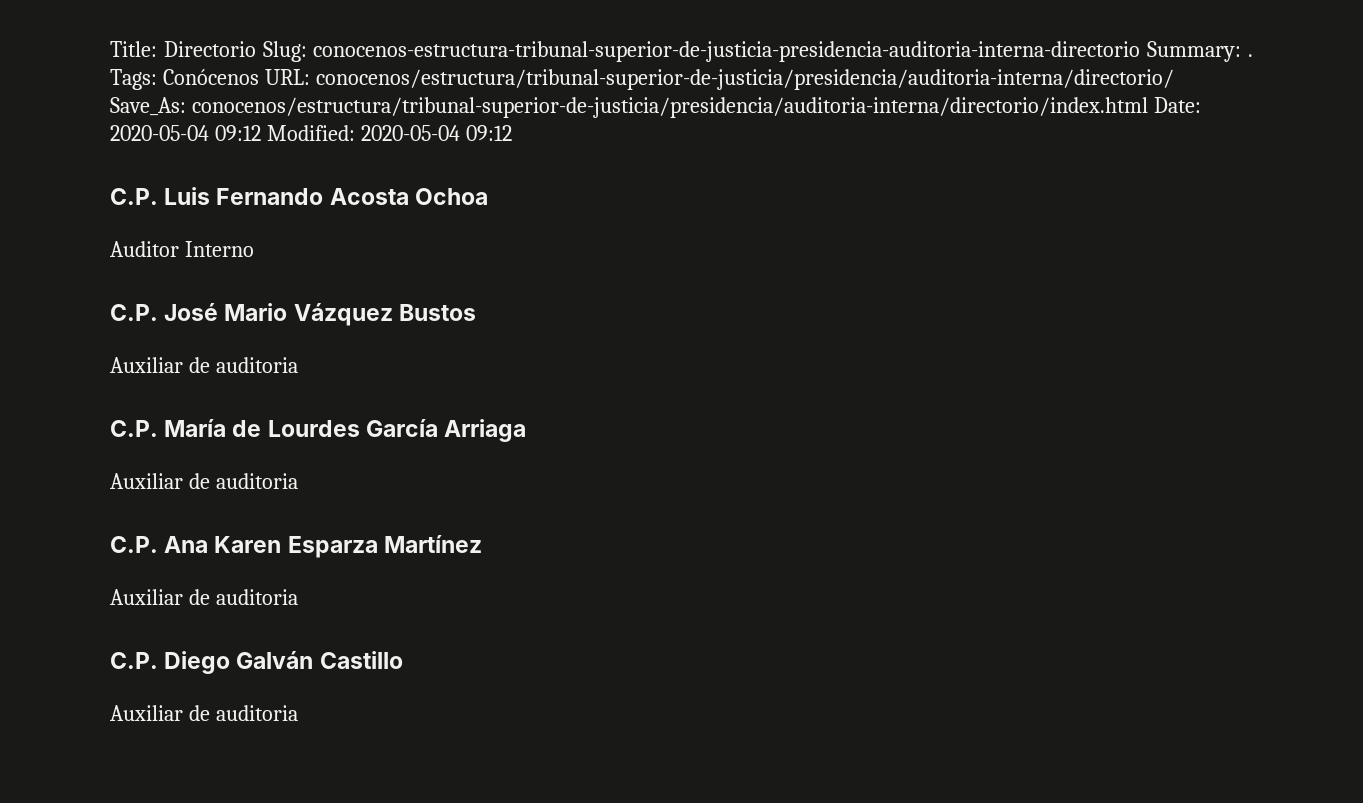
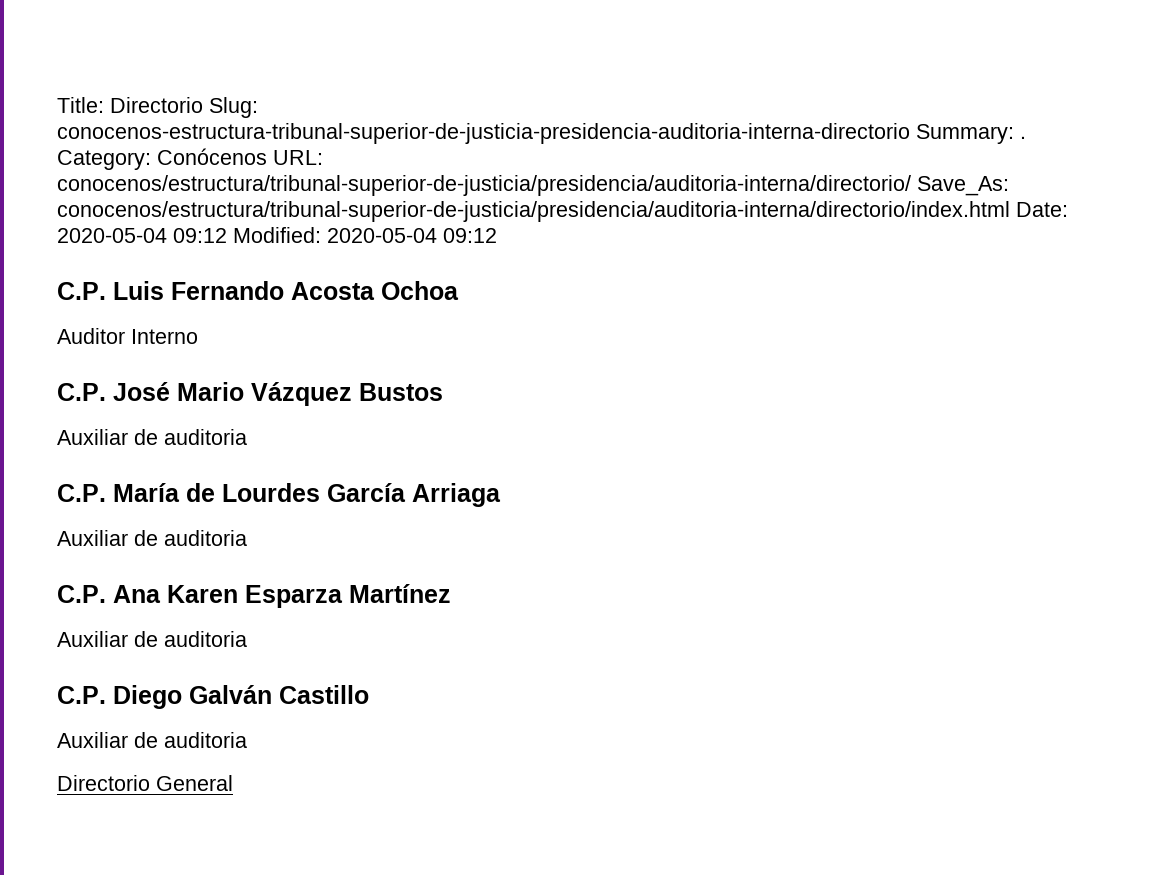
- Tags: Conócenos URL: conocenos/estructura/tribunal-superior-de-justicia/presidencia/auditoria-interna/directorio/ Save_As: conocenos/estructura/tribunal-superior-de-justicia/presidencia/auditoria-interna/directorio/index.html Date: 2020-05-04 09:12 Modified: 2020-05-04 09:12
+ Category: Conócenos URL: conocenos/estructura/tribunal-superior-de-justicia/presidencia/auditoria-interna/directorio/ Save_As: conocenos/estructura/tribunal-superior-de-justicia/presidencia/auditoria-interna/directorio/index.html Date: 2020-05-04 09:12 Modified: 2020-05-04 09:12
+ Directorio General

